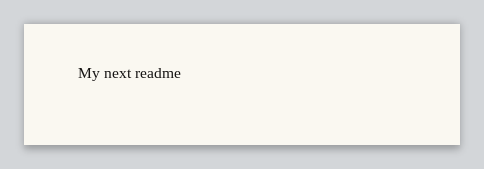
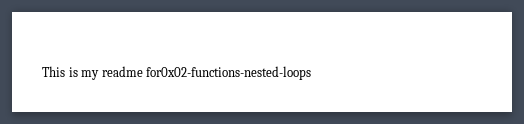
- My next readme
+ This is my readme for0x02-functions-nested-loops

